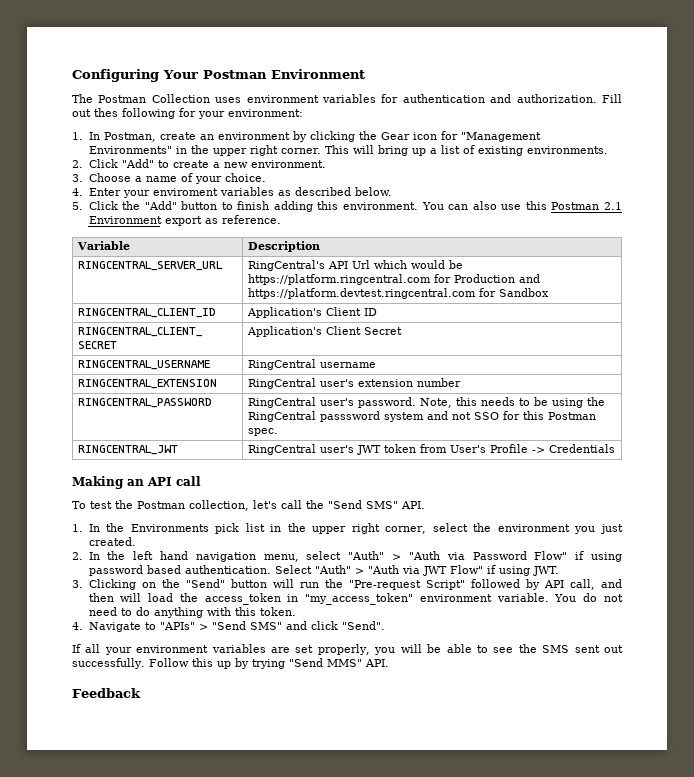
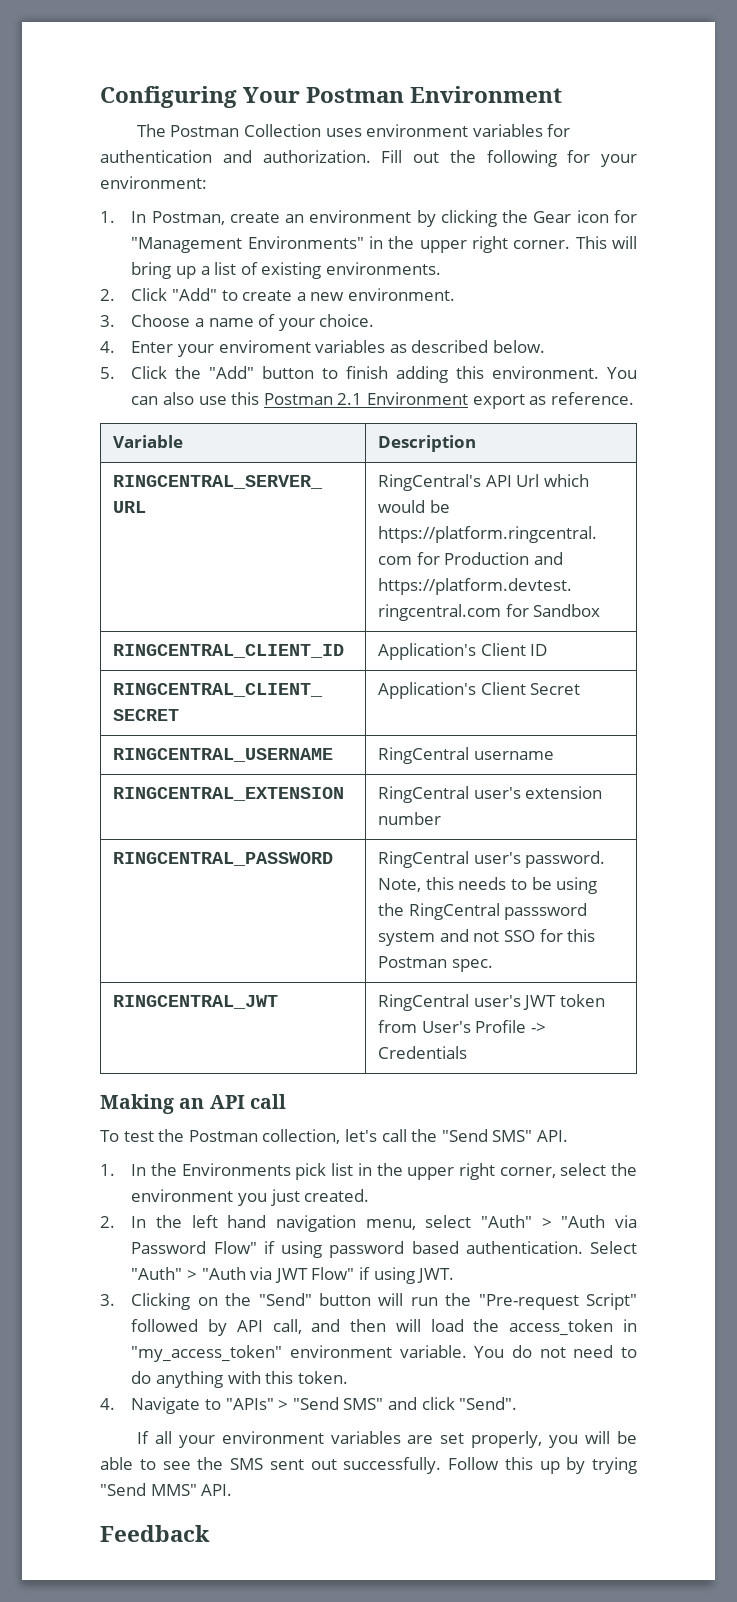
- Fill out thes following for your environment:
+ Fill out the following for your environment:

